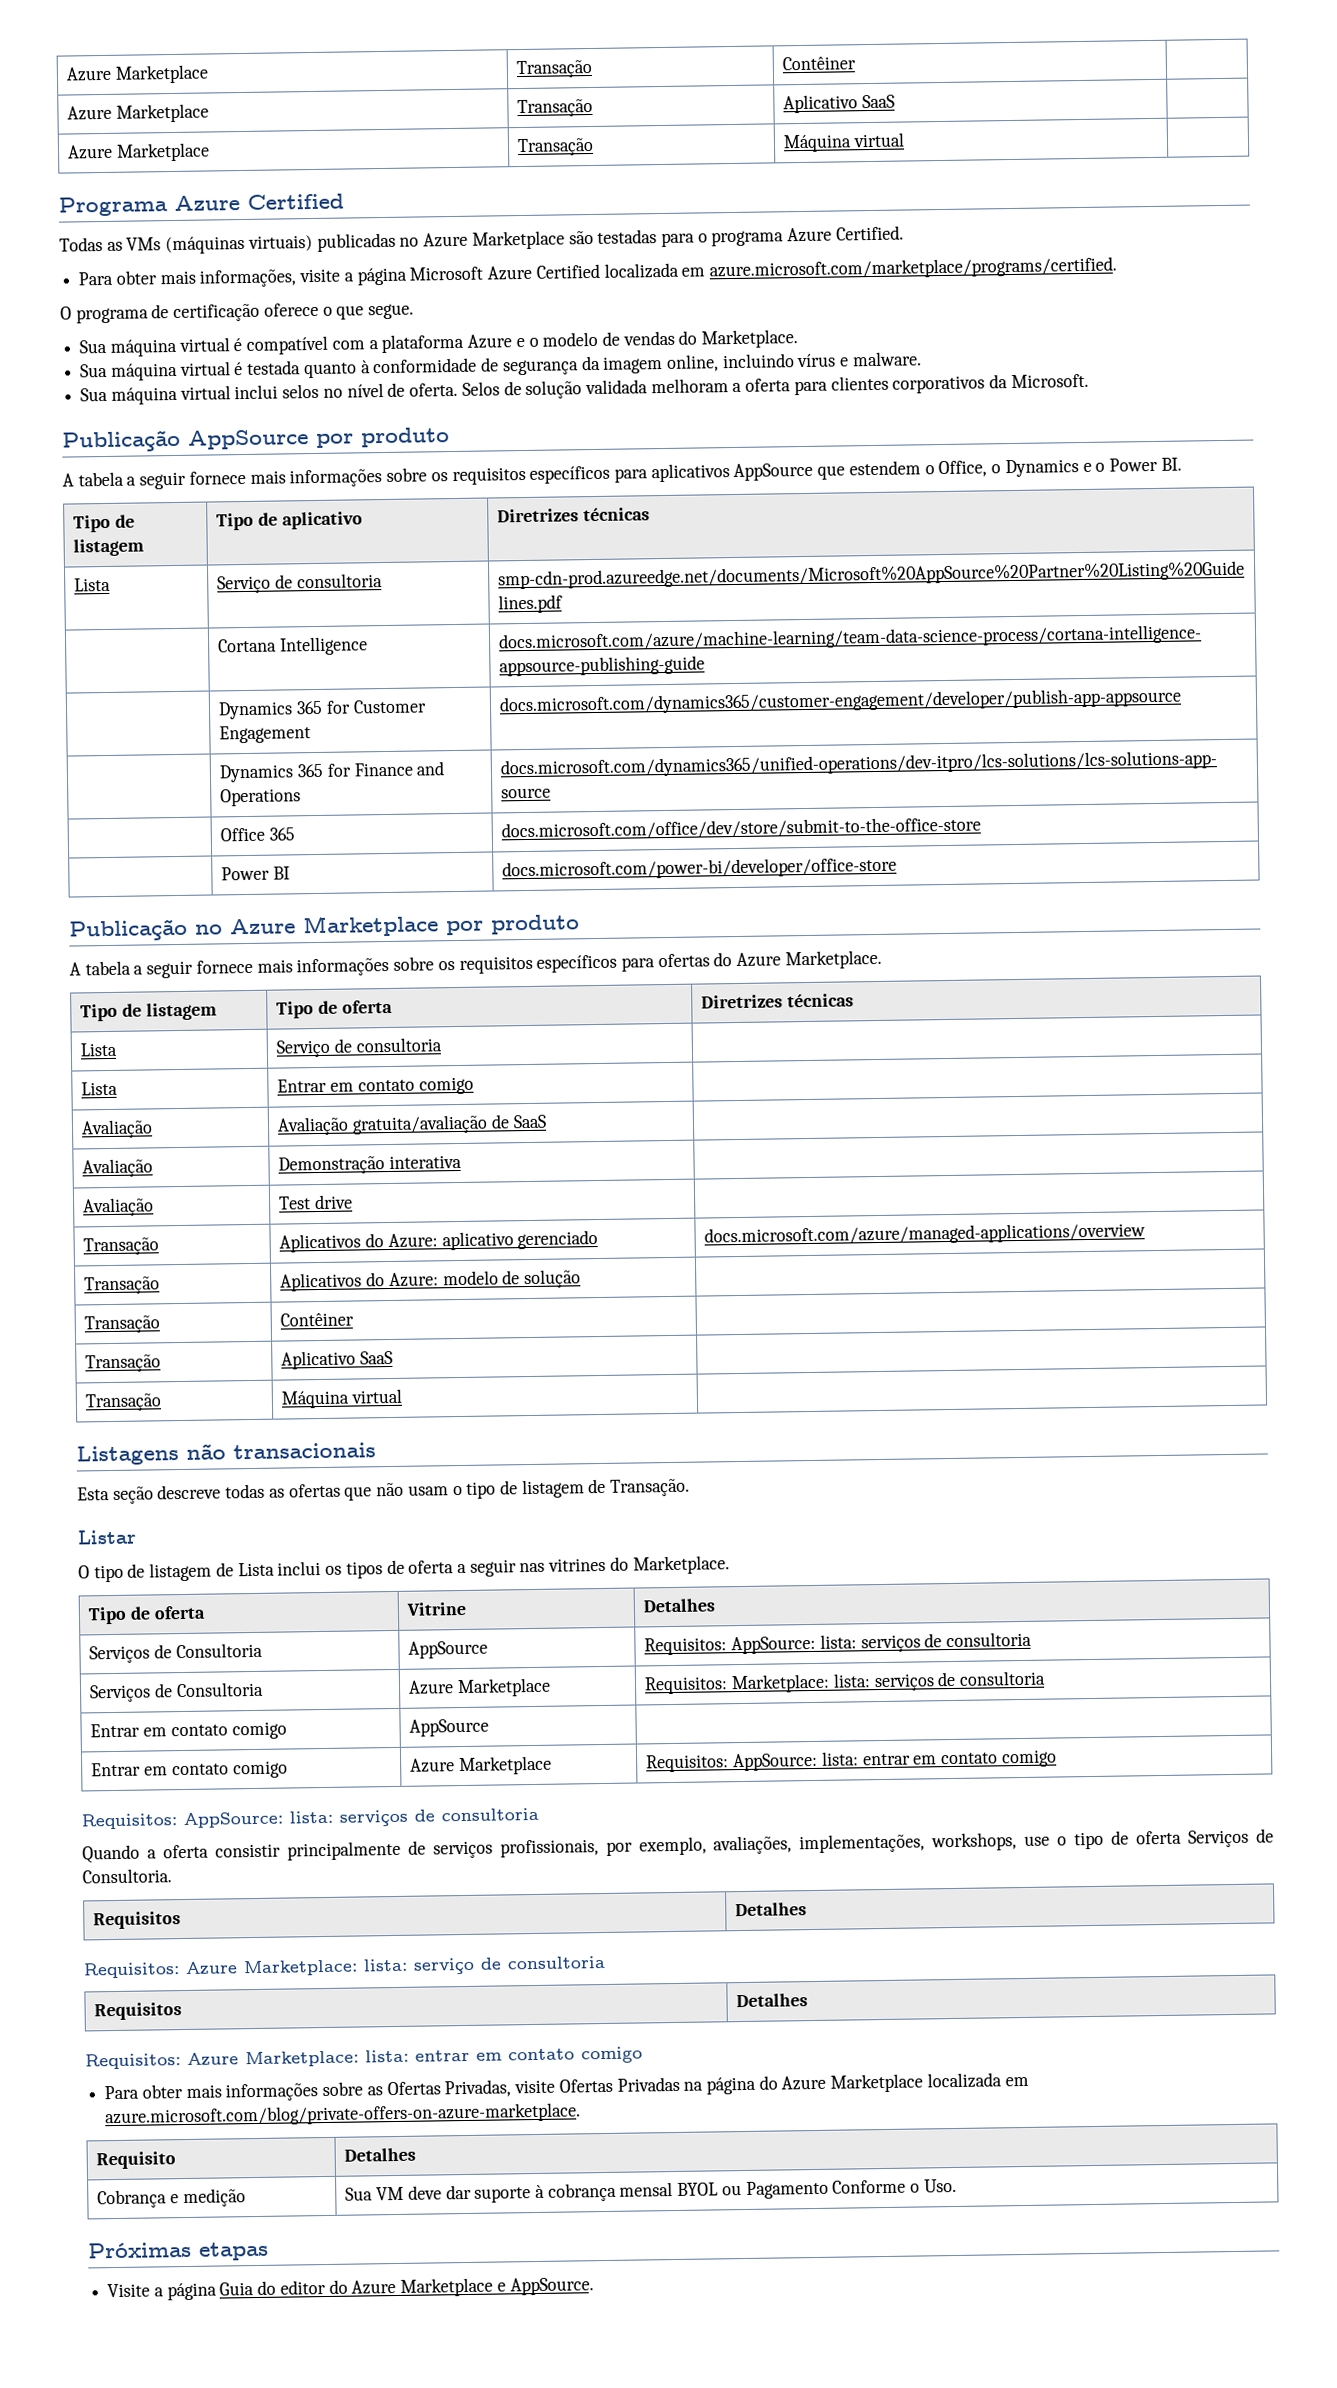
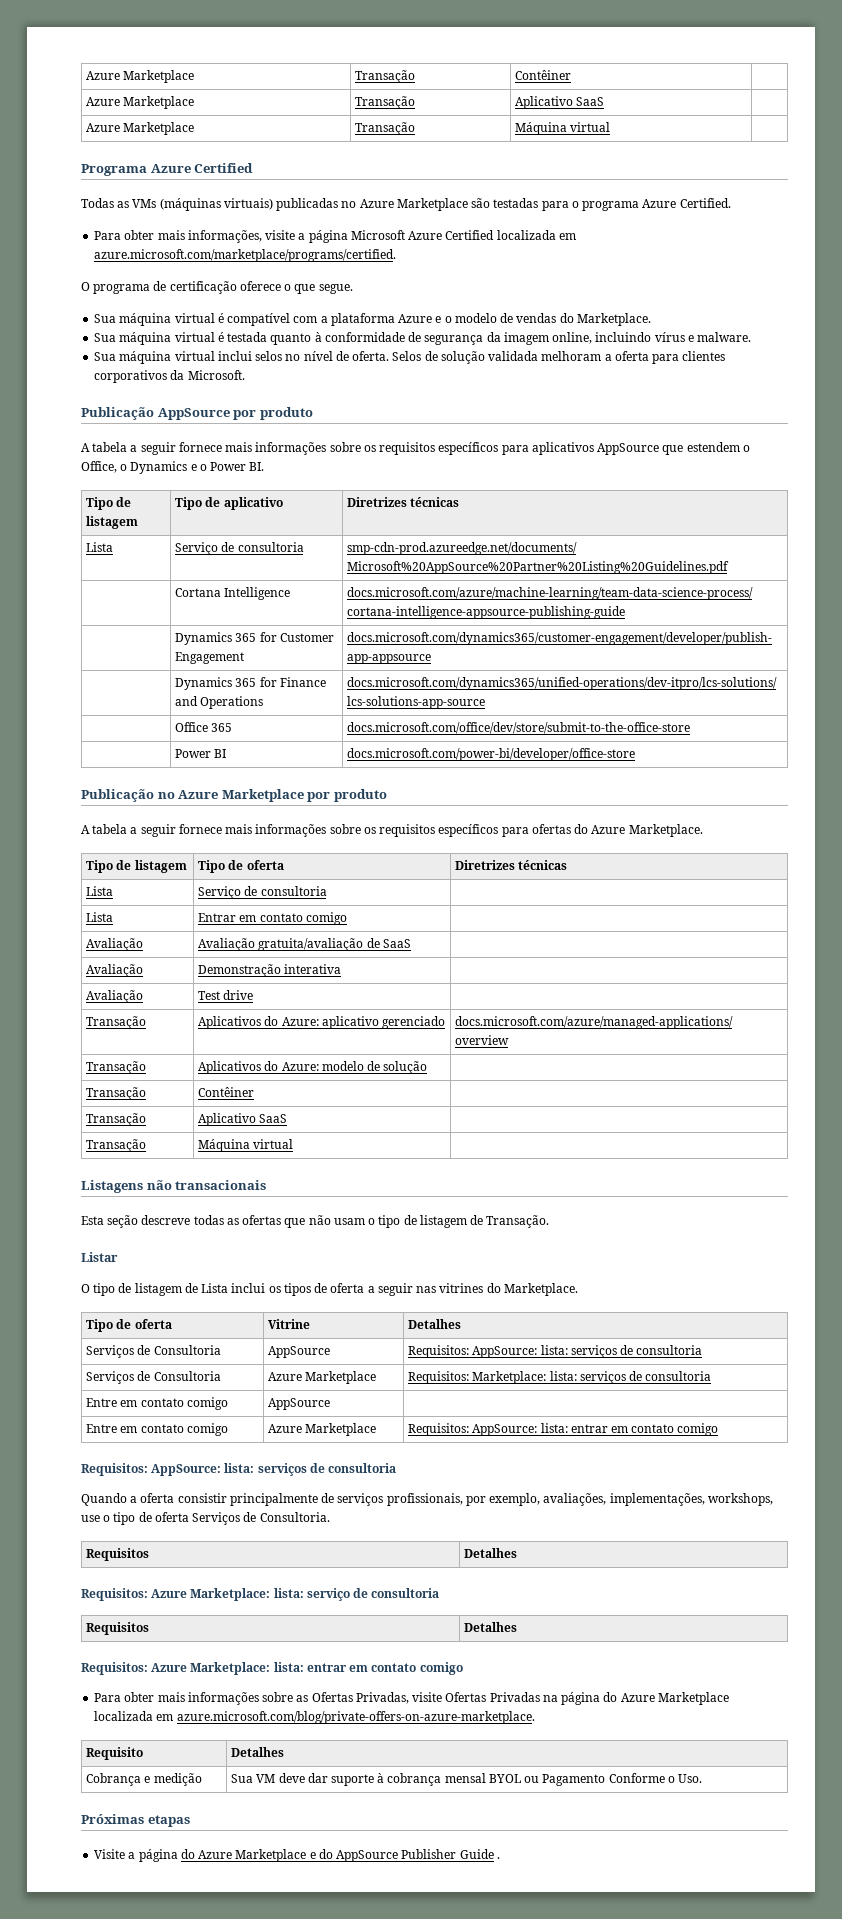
- Entrar em contato comigo | AppSource |
+ Entre em contato comigo | AppSource |
- Entrar em contato comigo | Azure Marketplace | Requisitos: AppSource: lista: entrar em contato comigo
+ Entre em contato comigo | Azure Marketplace | Requisitos: AppSource: lista: entrar em contato comigo
- Visite a página Guia do editor do Azure Marketplace e AppSource.
+ Visite a página do Azure Marketplace e do AppSource Publisher Guide .

